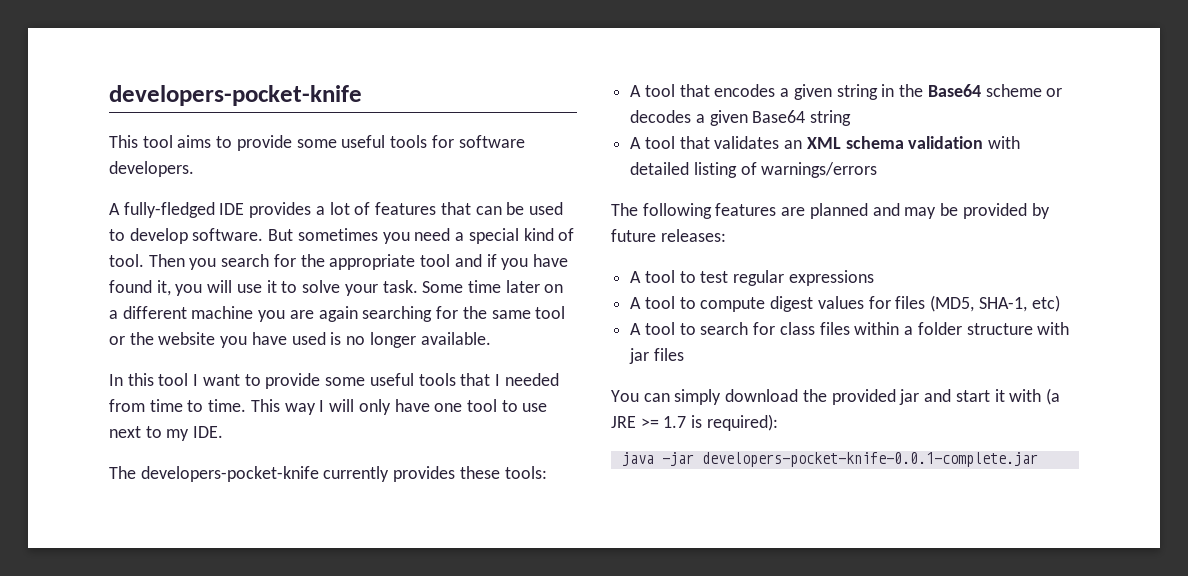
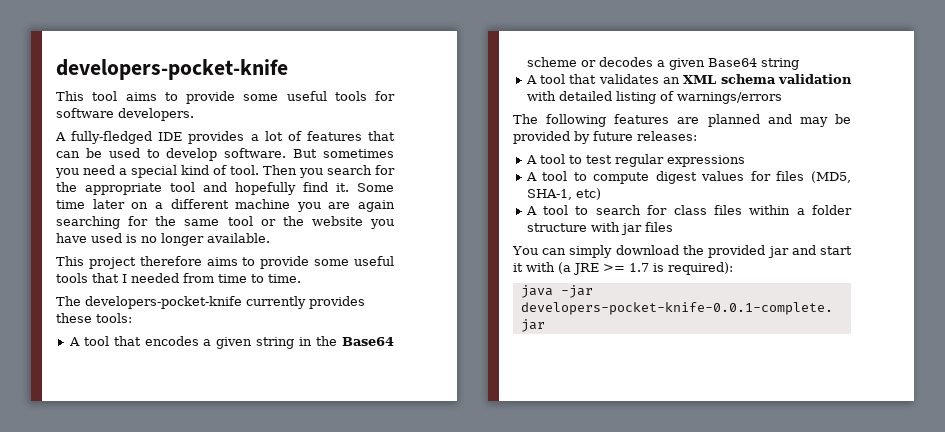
- Then you search for the appropriate tool and if you have found it, you will use it to solve your task.
+ Then you search for the appropriate tool and hopefully find it.
- In this tool I want to provide some useful tools that I needed from time to time. This way I will only have one tool to use next to my IDE.
+ This project therefore aims to provide some useful tools that I needed from time to time.

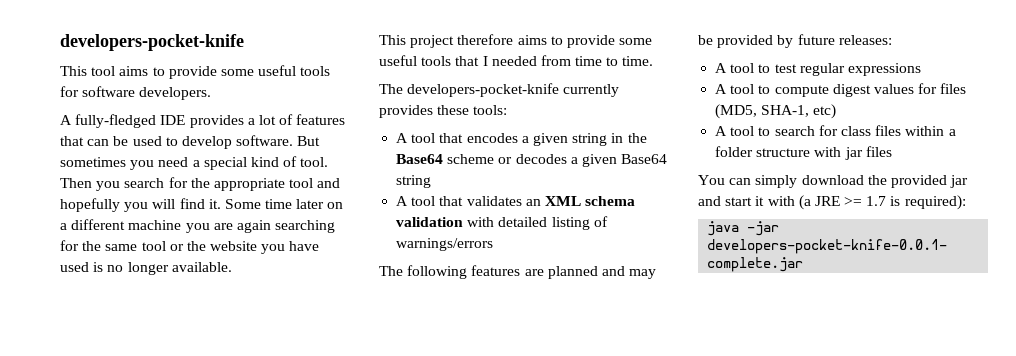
- Then you search for the appropriate tool and hopefully find it.
+ Then you search for the appropriate tool and hopefully you will find it.

